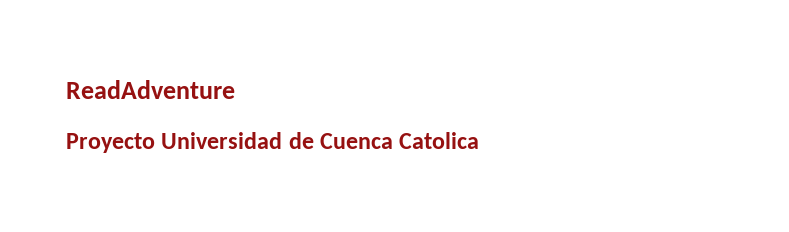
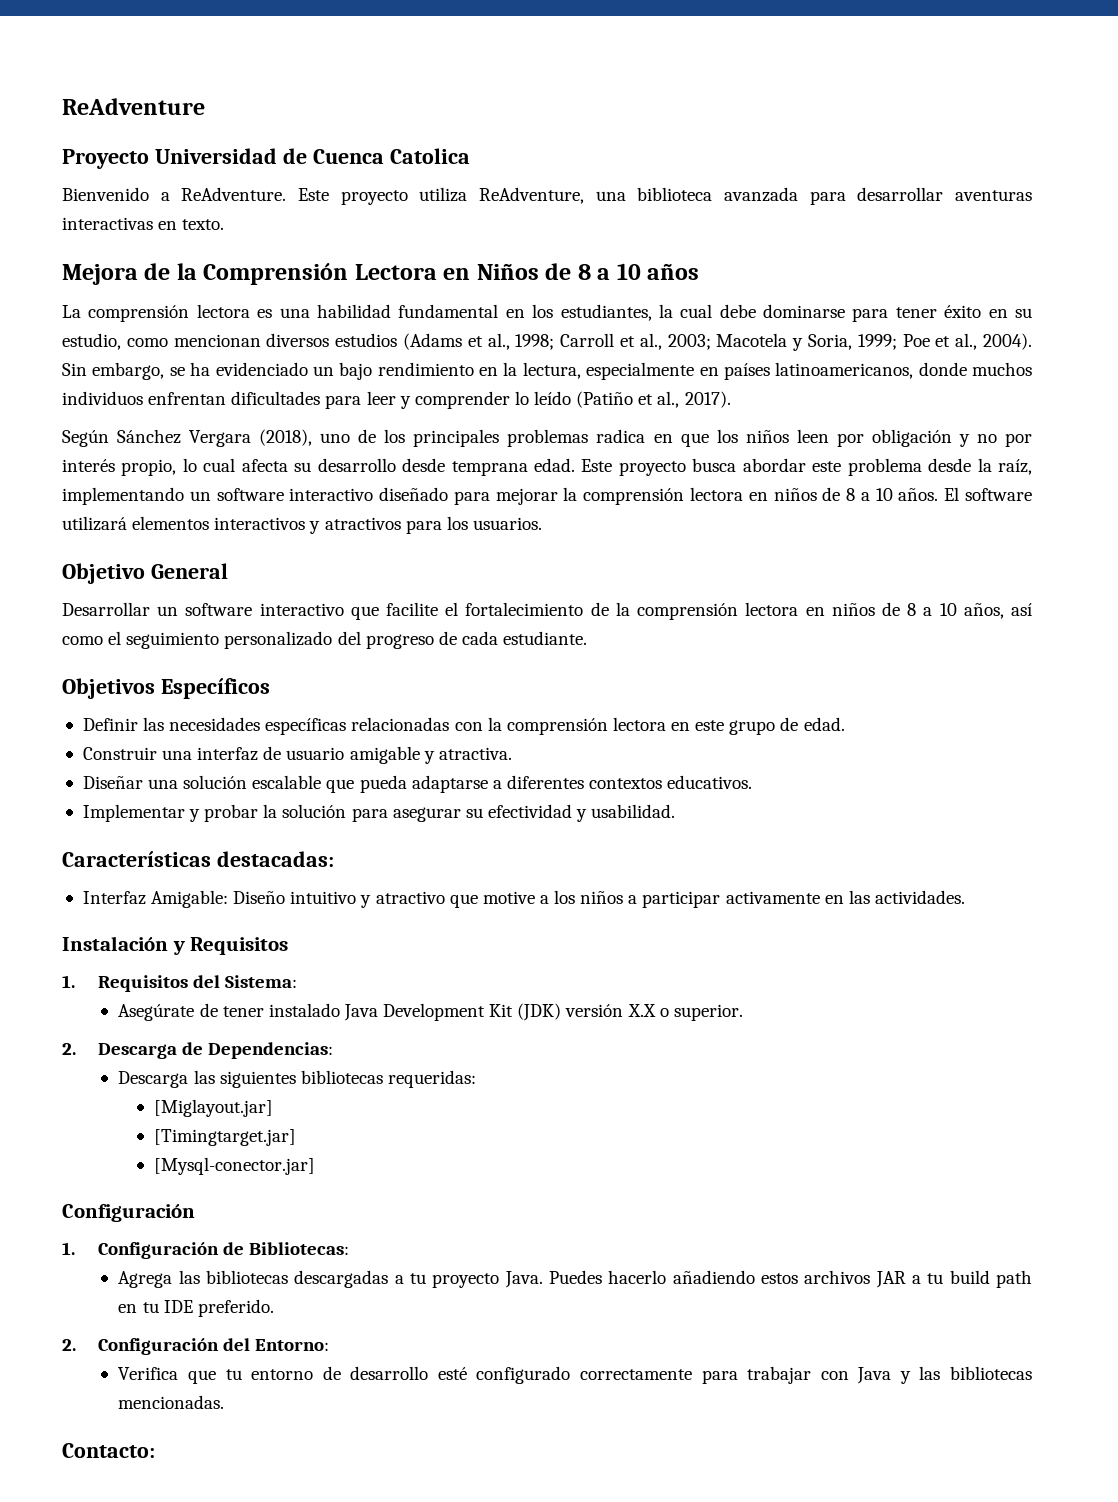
- ReadAdventure
+ ReAdventure
+ Bienvenido a ReAdventure. Este proyecto utiliza ReAdventure, una biblioteca avanzada para desarrollar aventuras interactivas en texto.
+ Mejora de la Comprensión Lectora en Niños de 8 a 10 años
+ La comprensión lectora es una habilidad fundamental en los estudiantes, la cual debe dominarse para tener éxito en su estudio, como mencionan diversos estudios (Adams et al., 1998; Carroll et al., 2003; Macotela y Soria, 1999; Poe et al., 2004). Sin embargo, se ha evidenciado un bajo rendimiento en la lectura, especialmente en países latinoamericanos, donde muchos individuos enfrentan dificultades para leer y comprender lo leído (Patiño et al., 2017).
+ Según Sánchez Vergara (2018), uno de los principales problemas radica en que los niños leen por obligación y no por interés propio, lo cual afecta su desarrollo desde temprana edad. Este proyecto busca abordar este problema desde la raíz, implementando un software interactivo diseñado para mejorar la comprensión lectora en niños de 8 a 10 años. El software utilizará elementos interactivos y atractivos para los usuarios.
+ Objetivo General
+ Desarrollar un software interactivo que facilite el fortalecimiento de la comprensión lectora en niños de 8 a 10 años, así como el seguimiento personalizado del progreso de cada estudiante.
+ Objetivos Específicos
+ Definir las necesidades específicas relacionadas con la comprensión lectora en este grupo de edad.
+ Construir una interfaz de usuario amigable y atractiva.
+ Diseñar una solución escalable que pueda adaptarse a diferentes contextos educativos.
+ Implementar y probar la solución para asegurar su efectividad y usabilidad.
+ Características destacadas:
+ Interfaz Amigable: Diseño intuitivo y atractivo que motive a los niños a participar activamente en las actividades.
+ Instalación y Requisitos
+ 1. Requisitos del Sistema:
+ Asegúrate de tener instalado Java Development Kit (JDK) versión X.X o superior.
+ 2. Descarga de Dependencias:
+ Descarga las siguientes bibliotecas requeridas:
+ [Miglayout.jar]
+ [Timingtarget.jar]
+ [Mysql-conector.jar]
+ Configuración
+ 1. Configuración de Bibliotecas:
+ Agrega las bibliotecas descargadas a tu proyecto Java. Puedes hacerlo añadiendo estos archivos JAR a tu build path en tu IDE preferido.
+ 2. Configuración del Entorno:
+ Verifica que tu entorno de desarrollo esté configurado correctamente para trabajar con Java y las bibliotecas mencionadas.
+ Contacto:

